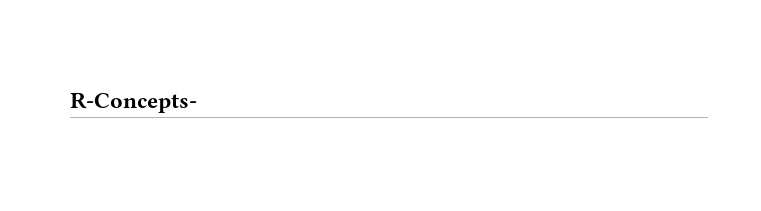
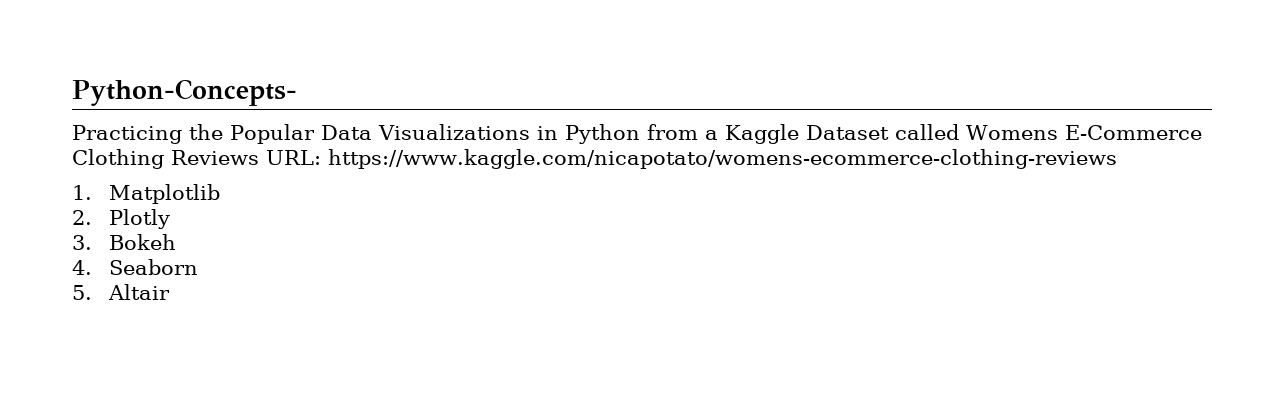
- R-Concepts-
+ Python-Concepts-
+ Practicing the Popular Data Visualizations in Python from a Kaggle Dataset called Womens E-Commerce Clothing Reviews URL: https://www.kaggle.com/nicapotato/womens-ecommerce-clothing-reviews
+ 1. Matplotlib
+ 2. Plotly
+ 3. Bokeh
+ 4. Seaborn
+ 5. Altair

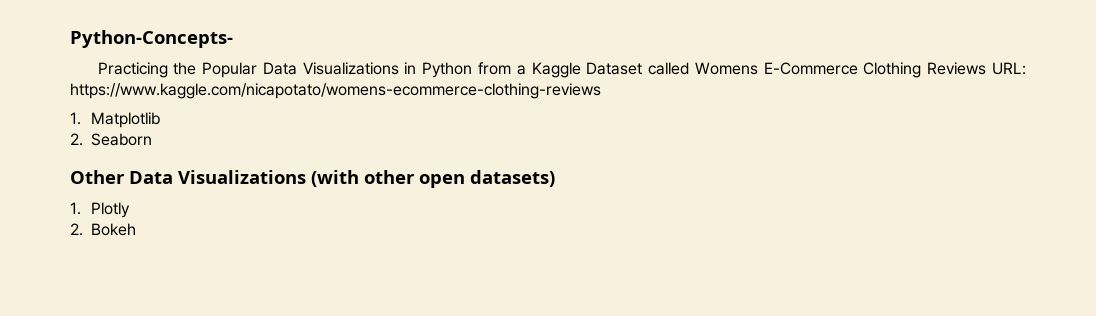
- 2. Plotly
+ 2. Seaborn
+ Other Data Visualizations (with other open datasets)
+ 1. Plotly
- 3. Bokeh
+ 2. Bokeh
- 4. Seaborn
- 5. Altair

